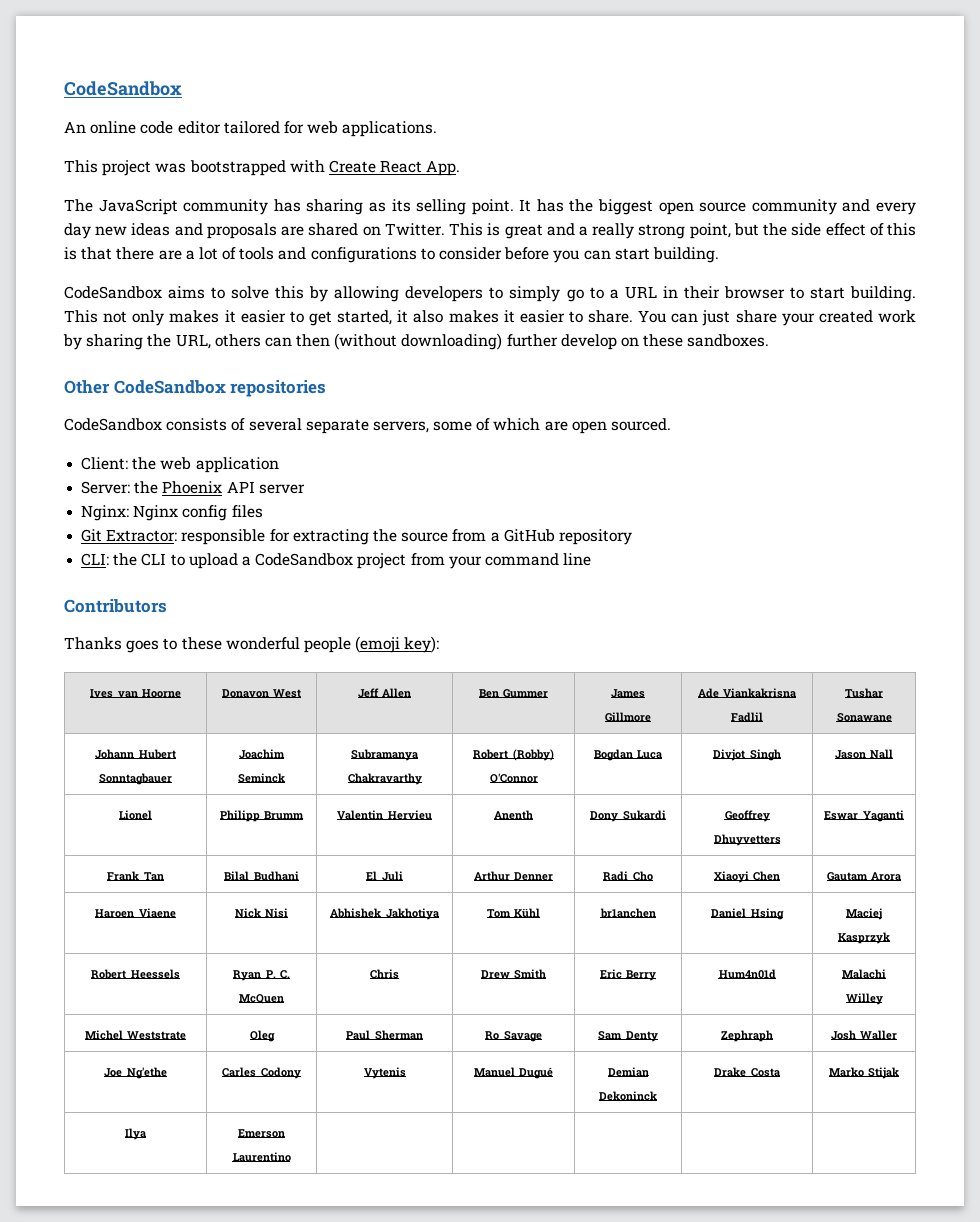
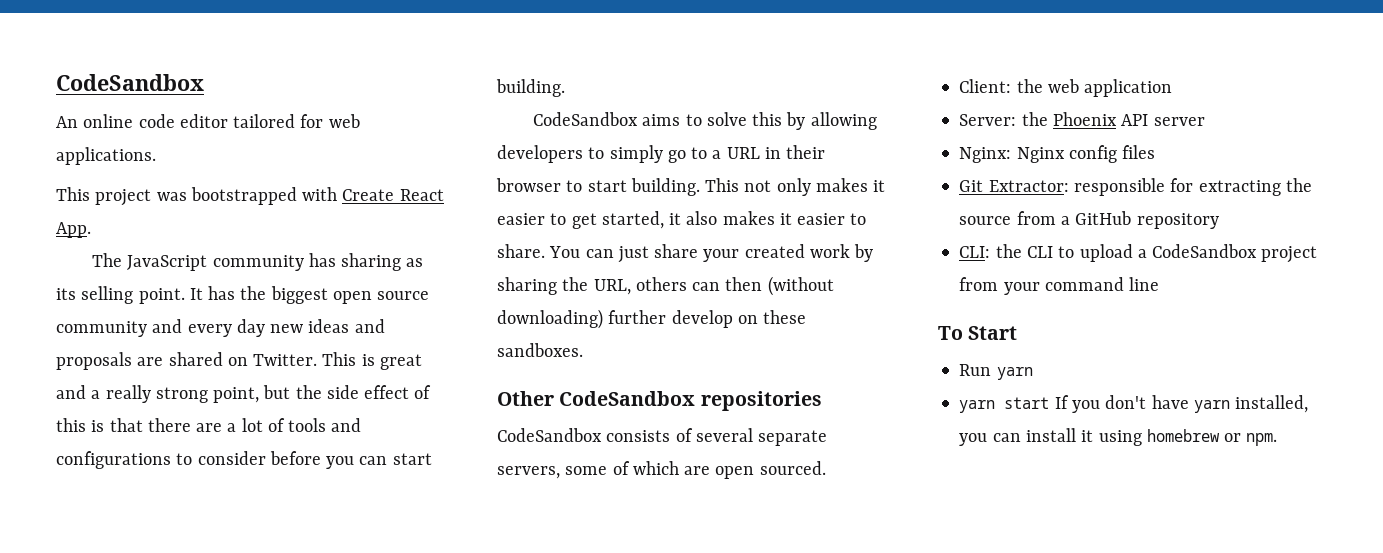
- Contributors
- Thanks goes to these wonderful people (emoji key):
- Ives van Hoorne | Donavon West | Jeff Allen | Ben Gummer | James Gillmore | Ade Viankakrisna Fadlil | Tushar Sonawane
- Johann Hubert Sonntagbauer | Joachim Seminck | Subramanya Chakravarthy | Robert (Robby) O'Connor | Bogdan Luca | Divjot Singh | Jason Nall
- Lionel | Philipp Brumm | Valentin Hervieu | Anenth | Dony Sukardi | Geoffrey Dhuyvetters | Eswar Yaganti
- Frank Tan | Bilal Budhani | El Juli | Arthur Denner | Radi Cho | Xiaoyi Chen | Gautam Arora
- Haroen Viaene | Nick Nisi | Abhishek Jakhotiya | Tom Kühl | br1anchen | Daniel Hsing | Maciej Kasprzyk
- Robert Heessels | Ryan P. C. McQuen | Chris | Drew Smith | Eric Berry | Hum4n01d | Malachi Willey
- Michel Weststrate | Oleg | Paul Sherman | Ro Savage | Sam Denty | Zephraph | Josh Waller
- Joe Ng'ethe | Carles Codony | Vytenis | Manuel Dugué | Demian Dekoninck | Drake Costa | Marko Stijak
- Ilya | Emerson Laurentino | | | | |
+ To Start
+ Run yarn
+ yarn start If you don't have yarn installed, you can install it using homebrew or npm.

